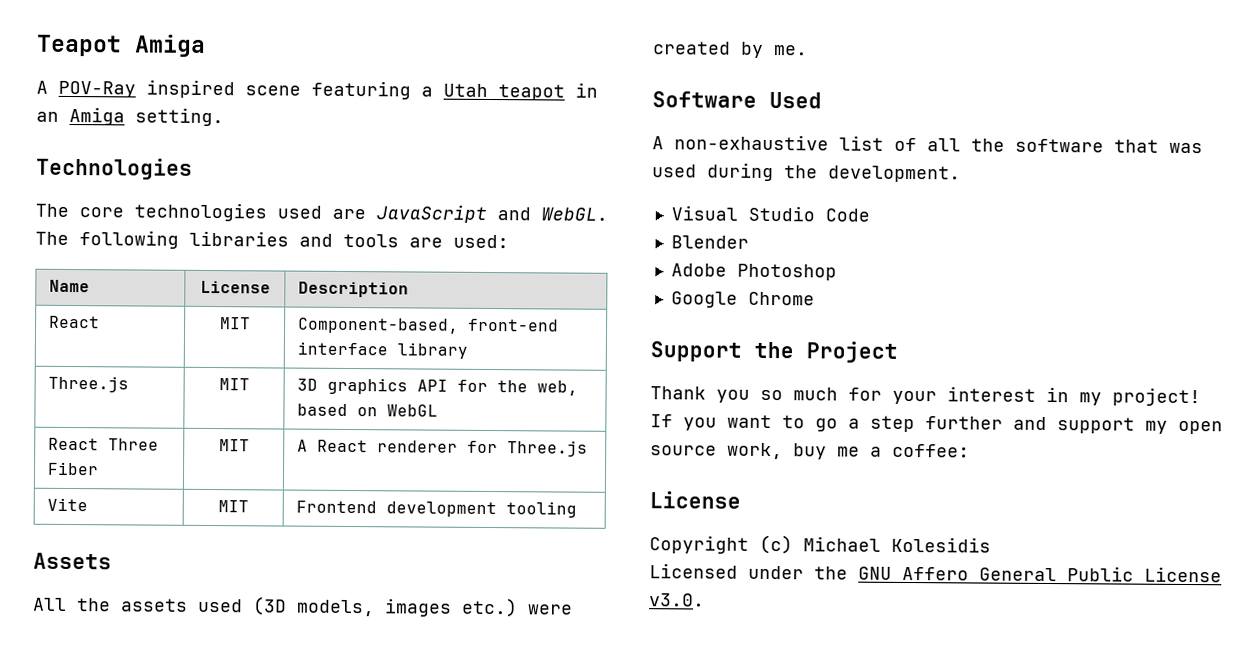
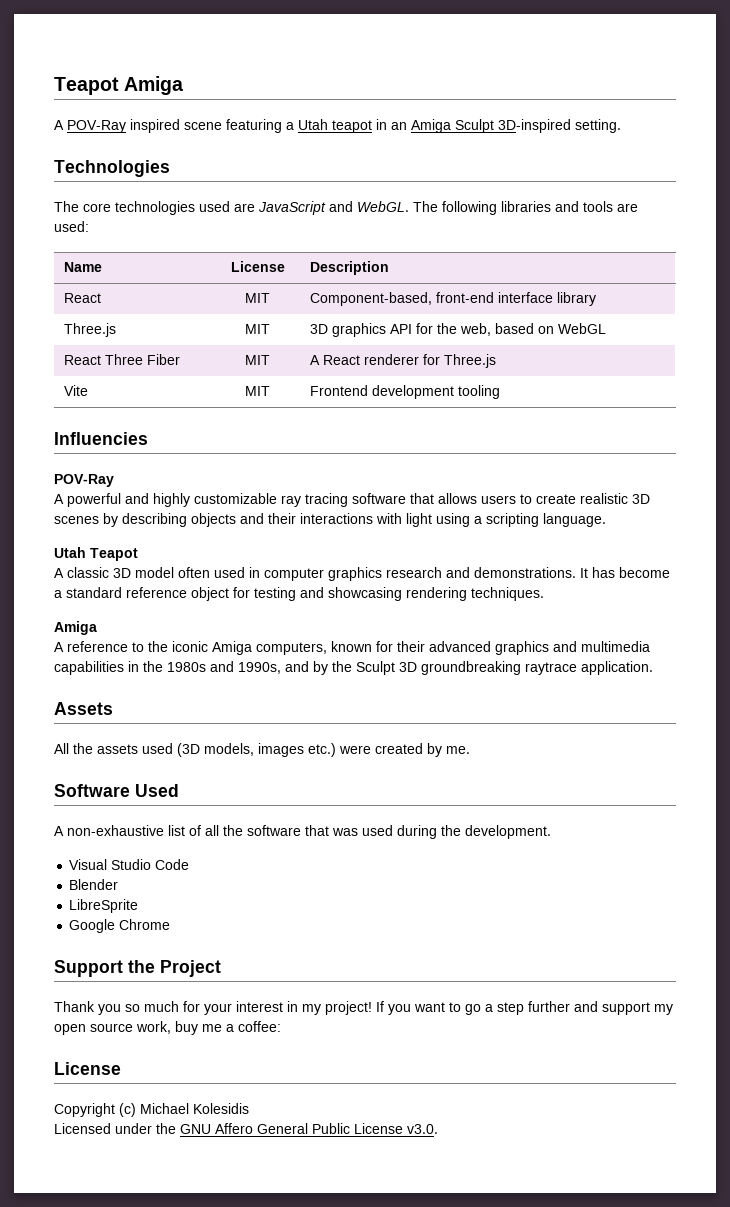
- A POV-Ray inspired scene featuring a Utah teapot in an Amiga setting.
+ A POV-Ray inspired scene featuring a Utah teapot in an Amiga Sculpt 3D-inspired setting.
+ Influencies
+ POV-Ray
+ A powerful and highly customizable ray tracing software that allows users to create realistic 3D scenes by describing objects and their interactions with light using a scripting language.
+ Utah Teapot
+ A classic 3D model often used in computer graphics research and demonstrations. It has become a standard reference object for testing and showcasing rendering techniques.
+ Amiga
+ A reference to the iconic Amiga computers, known for their advanced graphics and multimedia capabilities in the 1980s and 1990s, and by the Sculpt 3D groundbreaking raytrace application.
- Adobe Photoshop
+ LibreSprite

